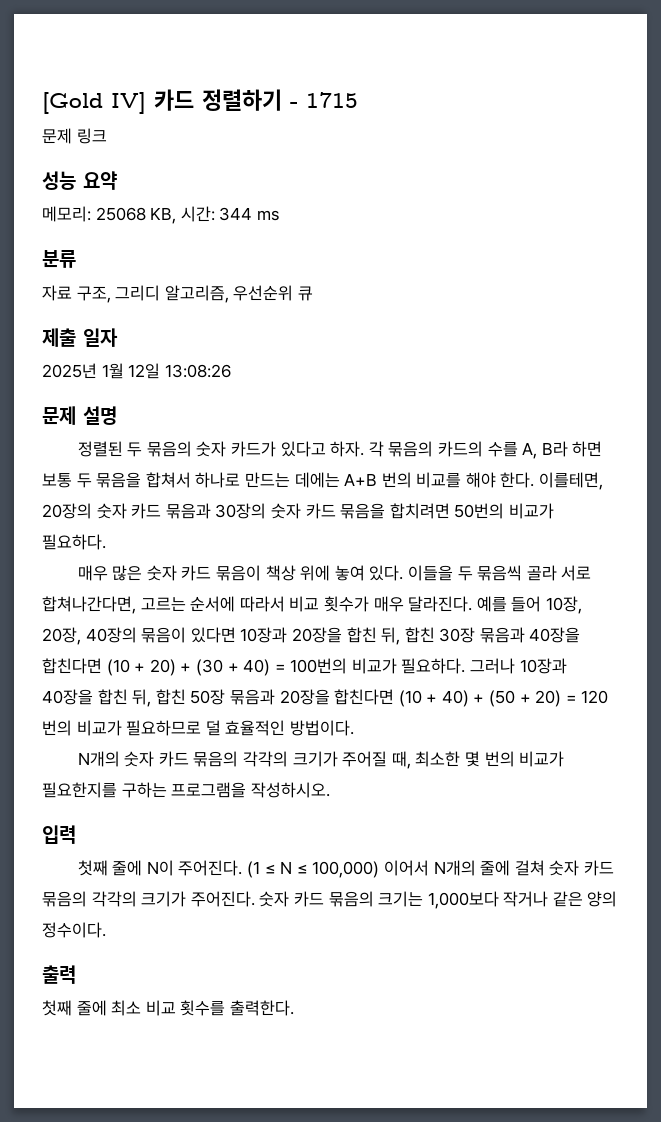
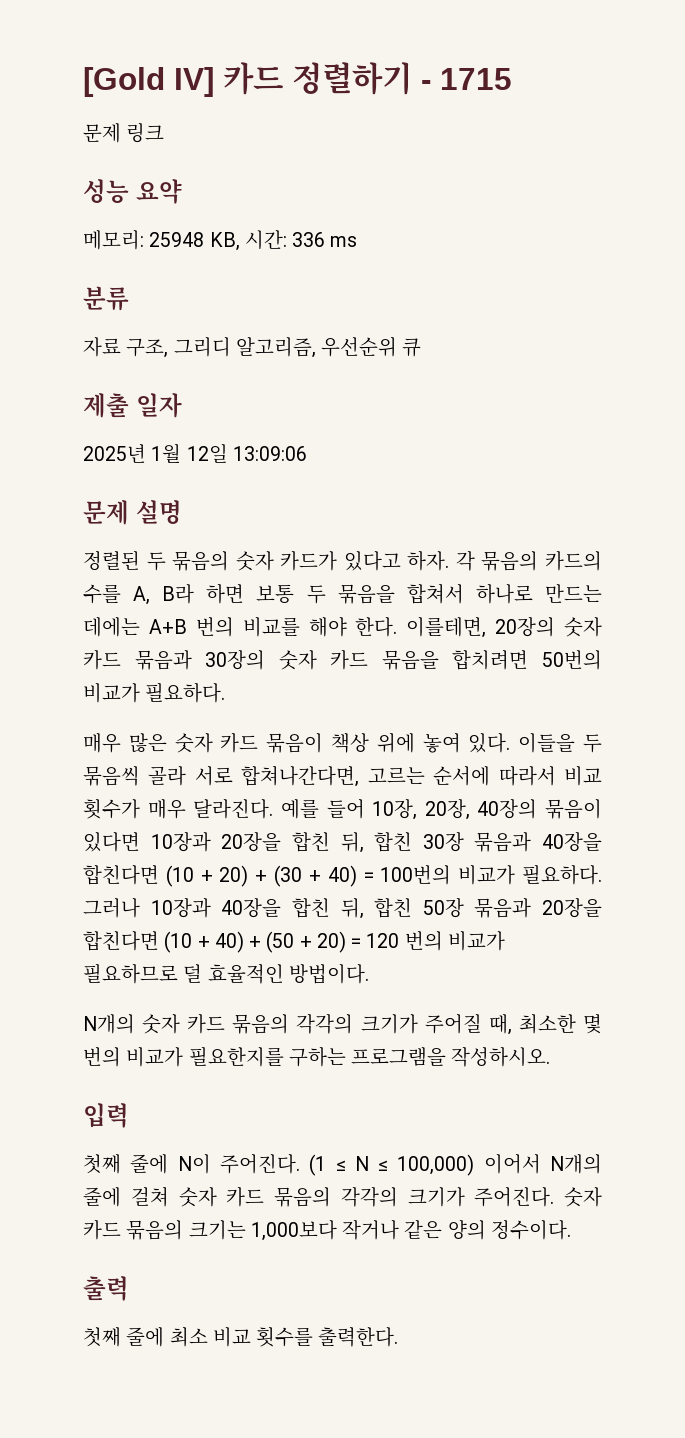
- 메모리: 25068 KB, 시간: 344 ms
+ 메모리: 25948 KB, 시간: 336 ms
- 2025년 1월 12일 13:08:26
+ 2025년 1월 12일 13:09:06

